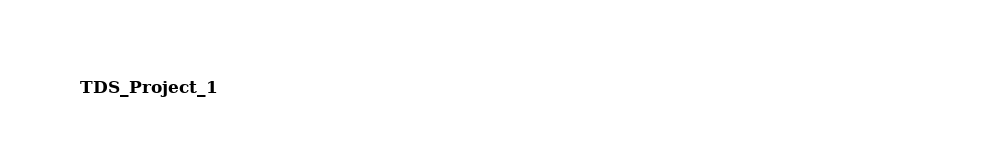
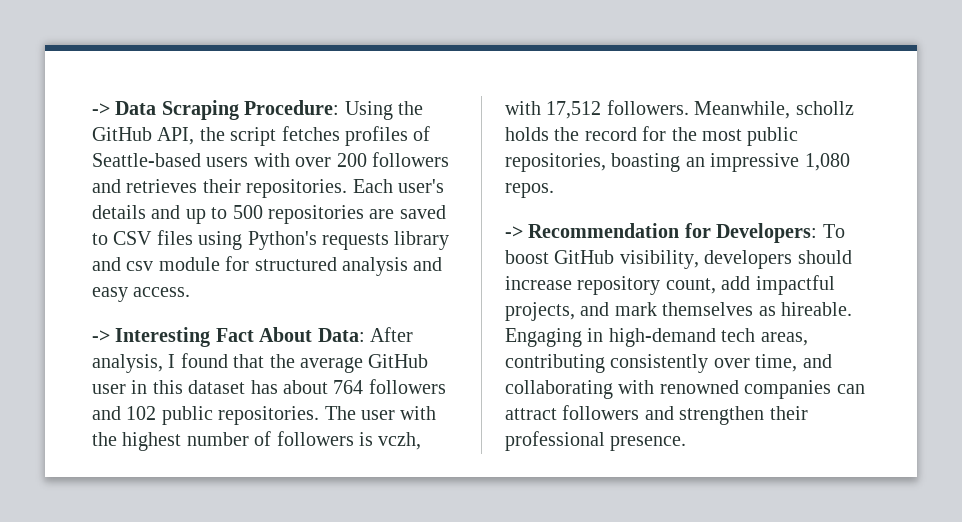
- TDS_Project_1
+ -> Data Scraping Procedure: Using the GitHub API, the script fetches profiles of Seattle-based users with over 200 followers and retrieves their repositories. Each user's details and up to 500 repositories are saved to CSV files using Python's requests library and csv module for structured analysis and easy access.
+ -> Interesting Fact About Data: After analysis, I found that the average GitHub user in this dataset has about 764 followers and 102 public repositories. The user with the highest number of followers is vczh, with 17,512 followers. Meanwhile, schollz holds the record for the most public repositories, boasting an impressive 1,080 repos.
+ -> Recommendation for Developers: To boost GitHub visibility, developers should increase repository count, add impactful projects, and mark themselves as hireable. Engaging in high-demand tech areas, contributing consistently over time, and collaborating with renowned companies can attract followers and strengthen their professional presence.

